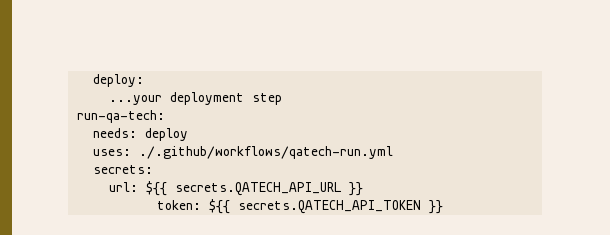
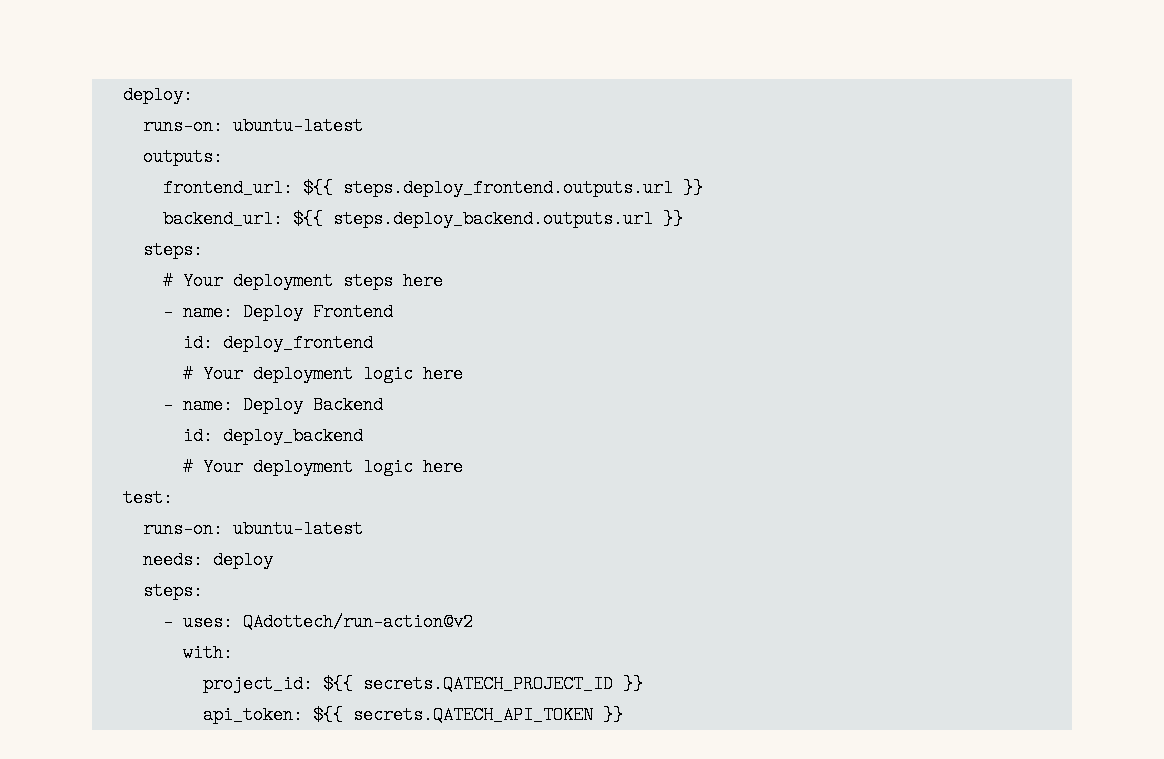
  deploy:
- ...your deployment step
- run-qa-tech:
+ runs-on: ubuntu-latest
+ outputs:
+ frontend_url: ${{ steps.deploy_frontend.outputs.url }}
+ backend_url: ${{ steps.deploy_backend.outputs.url }}
+ steps:
+ # Your deployment steps here
+ - name: Deploy Frontend
+ id: deploy_frontend
+ # Your deployment logic here
+ - name: Deploy Backend
+ id: deploy_backend
+ # Your deployment logic here
+ test:
+ runs-on: ubuntu-latest
  needs: deploy
- uses: ./.github/workflows/qatech-run.yml
- secrets:
- url: ${{ secrets.QATECH_API_URL }}
- token: ${{ secrets.QATECH_API_TOKEN }}
+ steps:
+ - uses: QAdottech/run-action@v2
+ with:
+ project_id: ${{ secrets.QATECH_PROJECT_ID }}
+ api_token: ${{ secrets.QATECH_API_TOKEN }}

